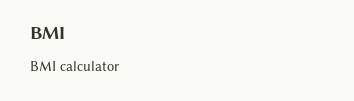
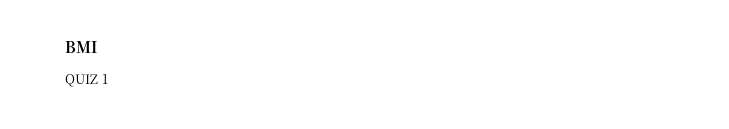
- BMI calculator
+ QUIZ 1

